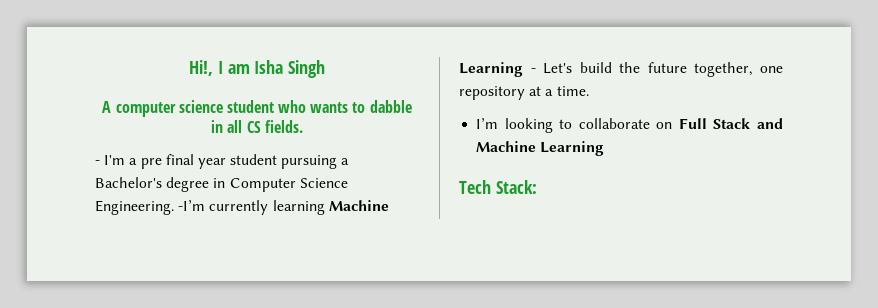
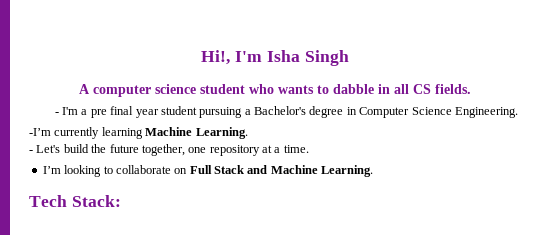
- Hi!, I am Isha Singh
+ Hi!, I'm Isha Singh
- - I'm a pre final year student pursuing a Bachelor's degree in Computer Science Engineering. -I’m currently learning Machine Learning - Let's build the future together, one repository at a time.
+ - I'm a pre final year student pursuing a Bachelor's degree in Computer Science Engineering.
+ -I’m currently learning Machine Learning.
+ - Let's build the future together, one repository at a time.
- I’m looking to collaborate on Full Stack and Machine Learning
+ I’m looking to collaborate on Full Stack and Machine Learning.

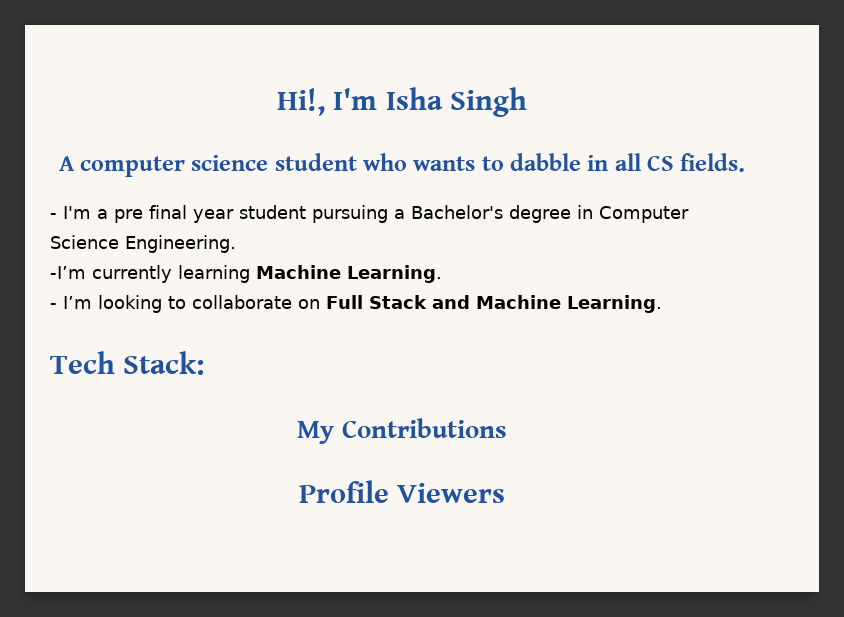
- - Let's build the future together, one repository at a time.
- I’m looking to collaborate on Full Stack and Machine Learning.
+ - I’m looking to collaborate on Full Stack and Machine Learning.
+ My Contributions
+ Profile Viewers

